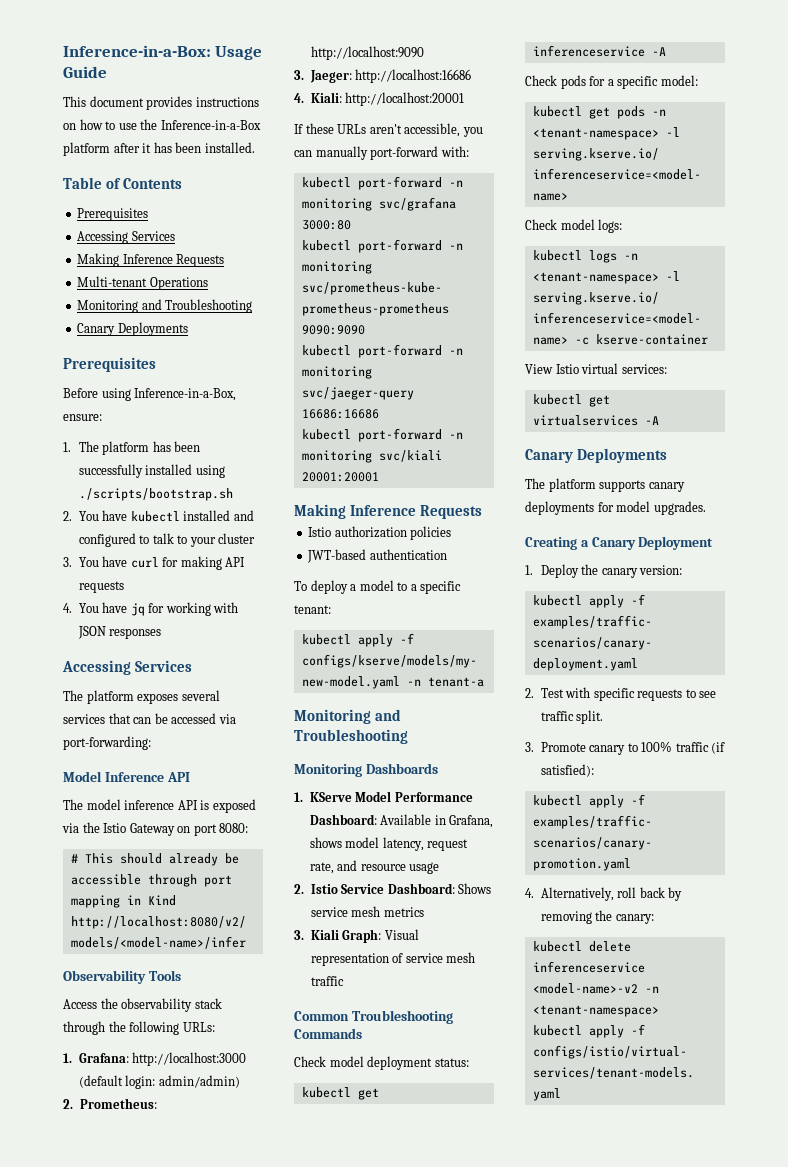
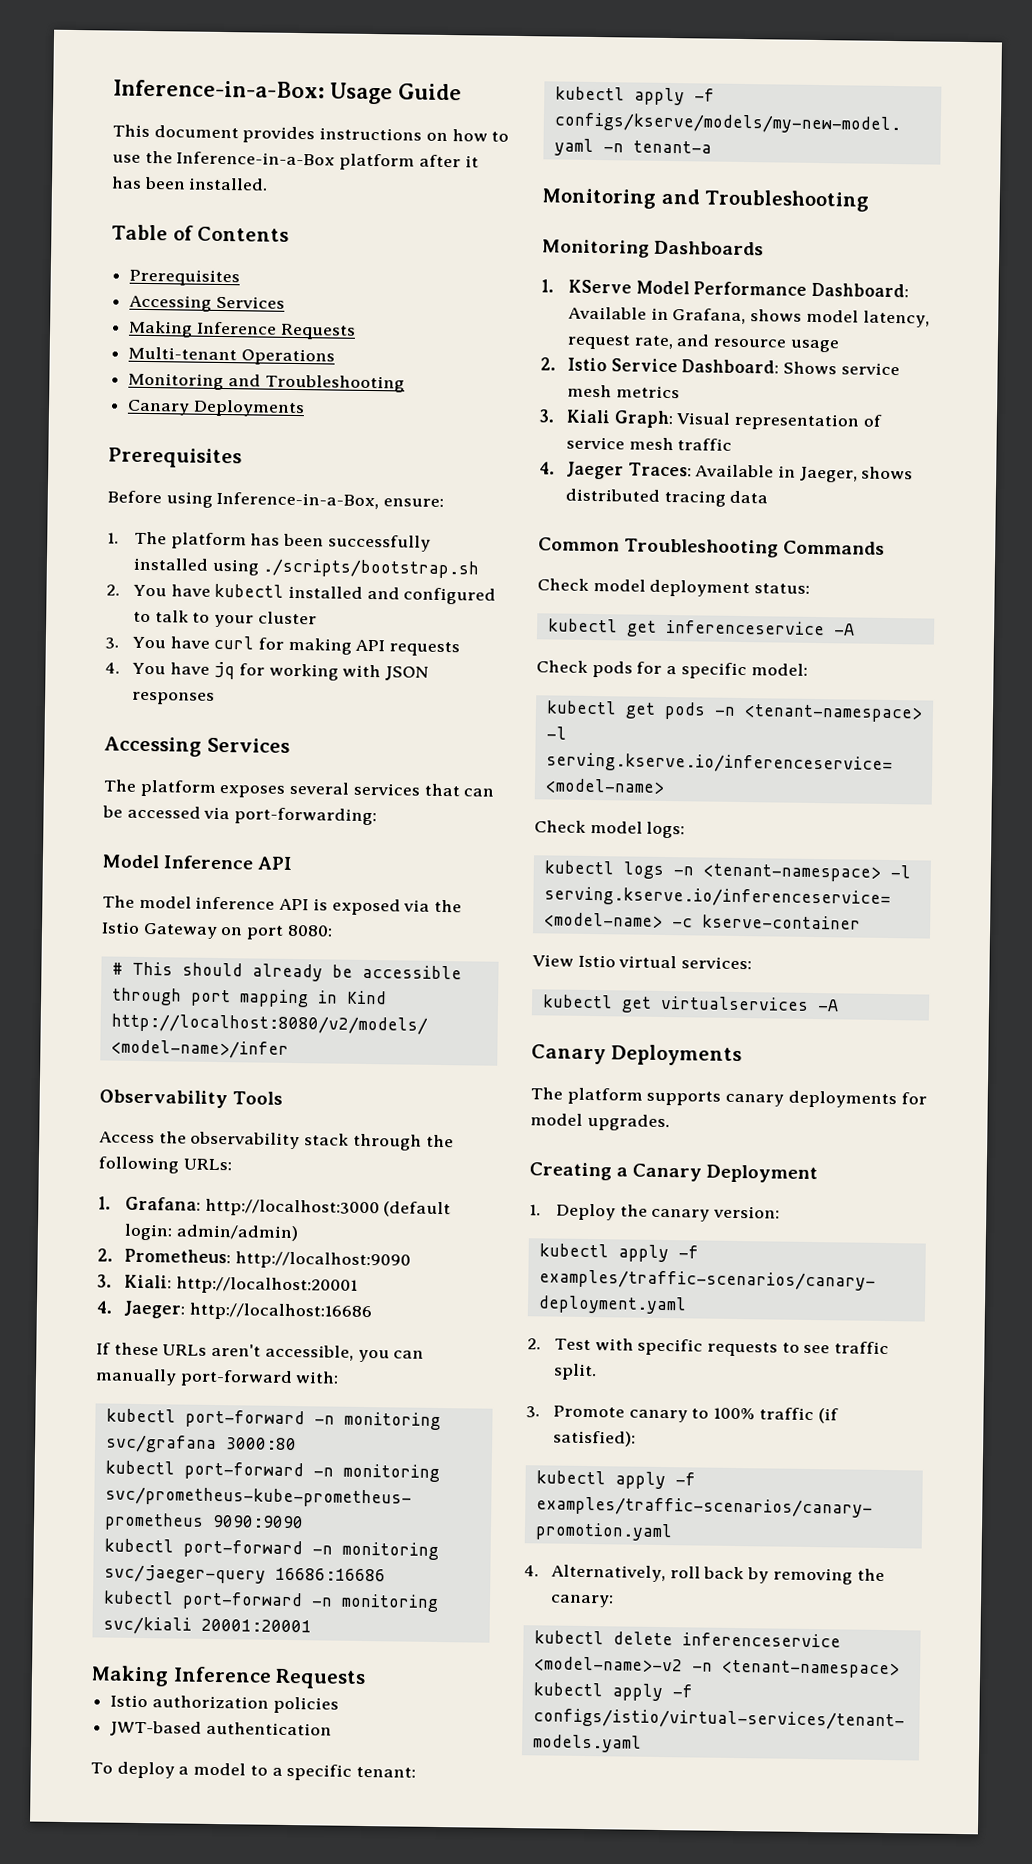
- 3. Jaeger: http://localhost:16686
+ 3. Kiali: http://localhost:20001
+ 4. Jaeger: http://localhost:16686
- 4. Kiali: http://localhost:20001
+ 4. Jaeger Traces: Available in Jaeger, shows distributed tracing data

